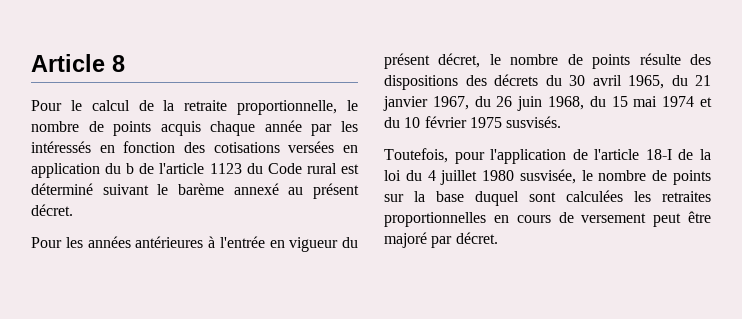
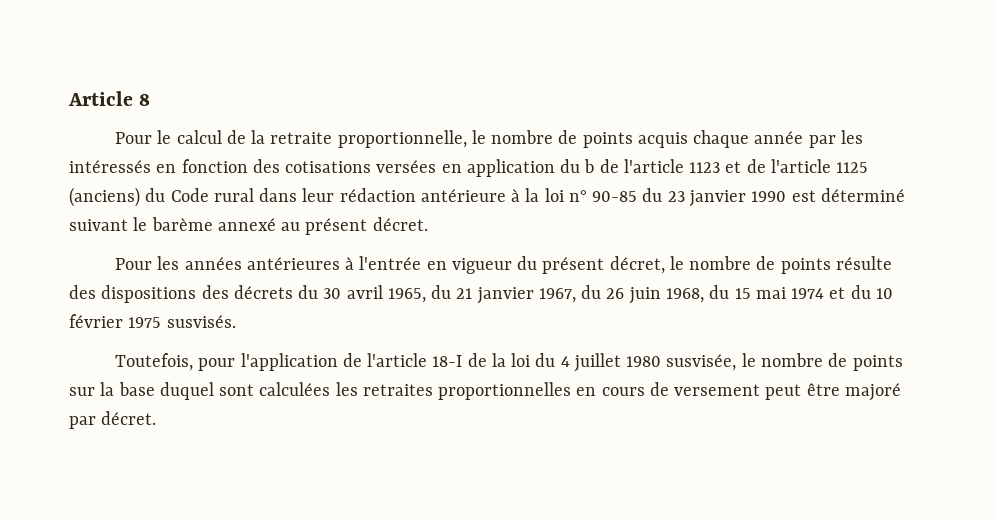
- Pour le calcul de la retraite proportionnelle, le nombre de points acquis chaque année par les intéressés en fonction des cotisations versées en application du b de l'article 1123 du Code rural est déterminé suivant le barème annexé au présent décret.
+ Pour le calcul de la retraite proportionnelle, le nombre de points acquis chaque année par les intéressés en fonction des cotisations versées en application du b de l'article 1123 et de l'article 1125 (anciens) du Code rural dans leur rédaction antérieure à la loi n° 90-85 du 23 janvier 1990 est déterminé suivant le barème annexé au présent décret.

